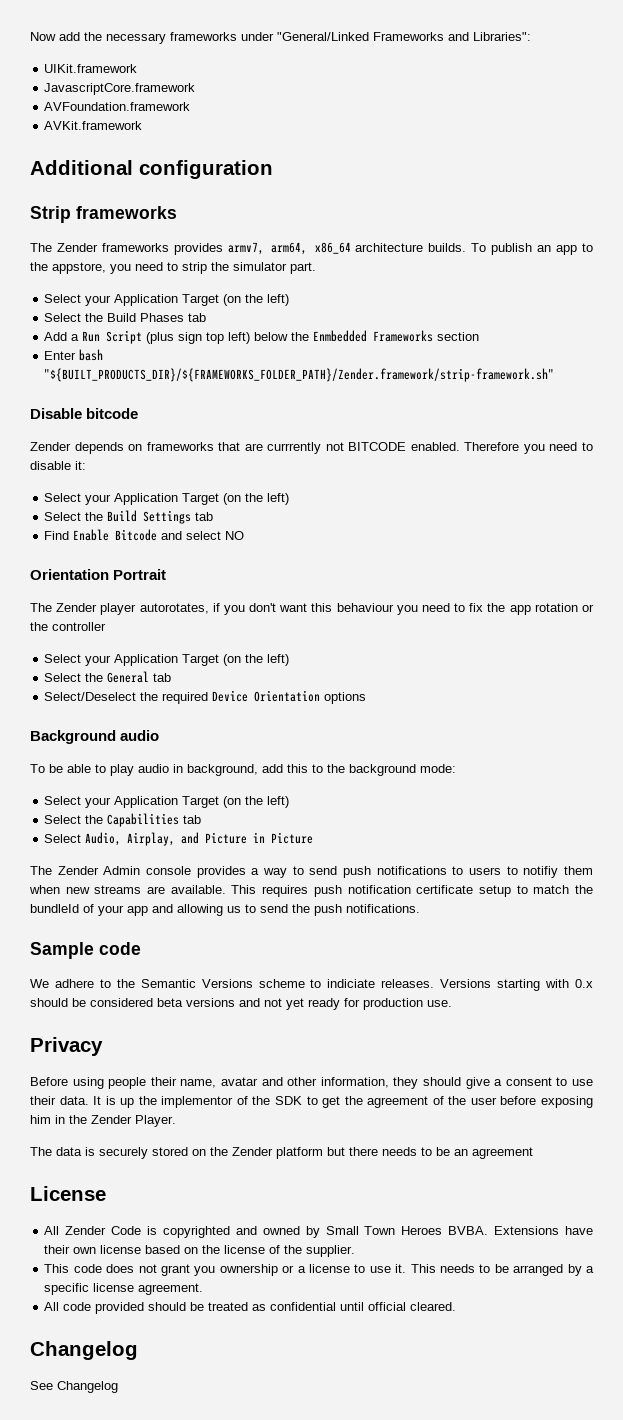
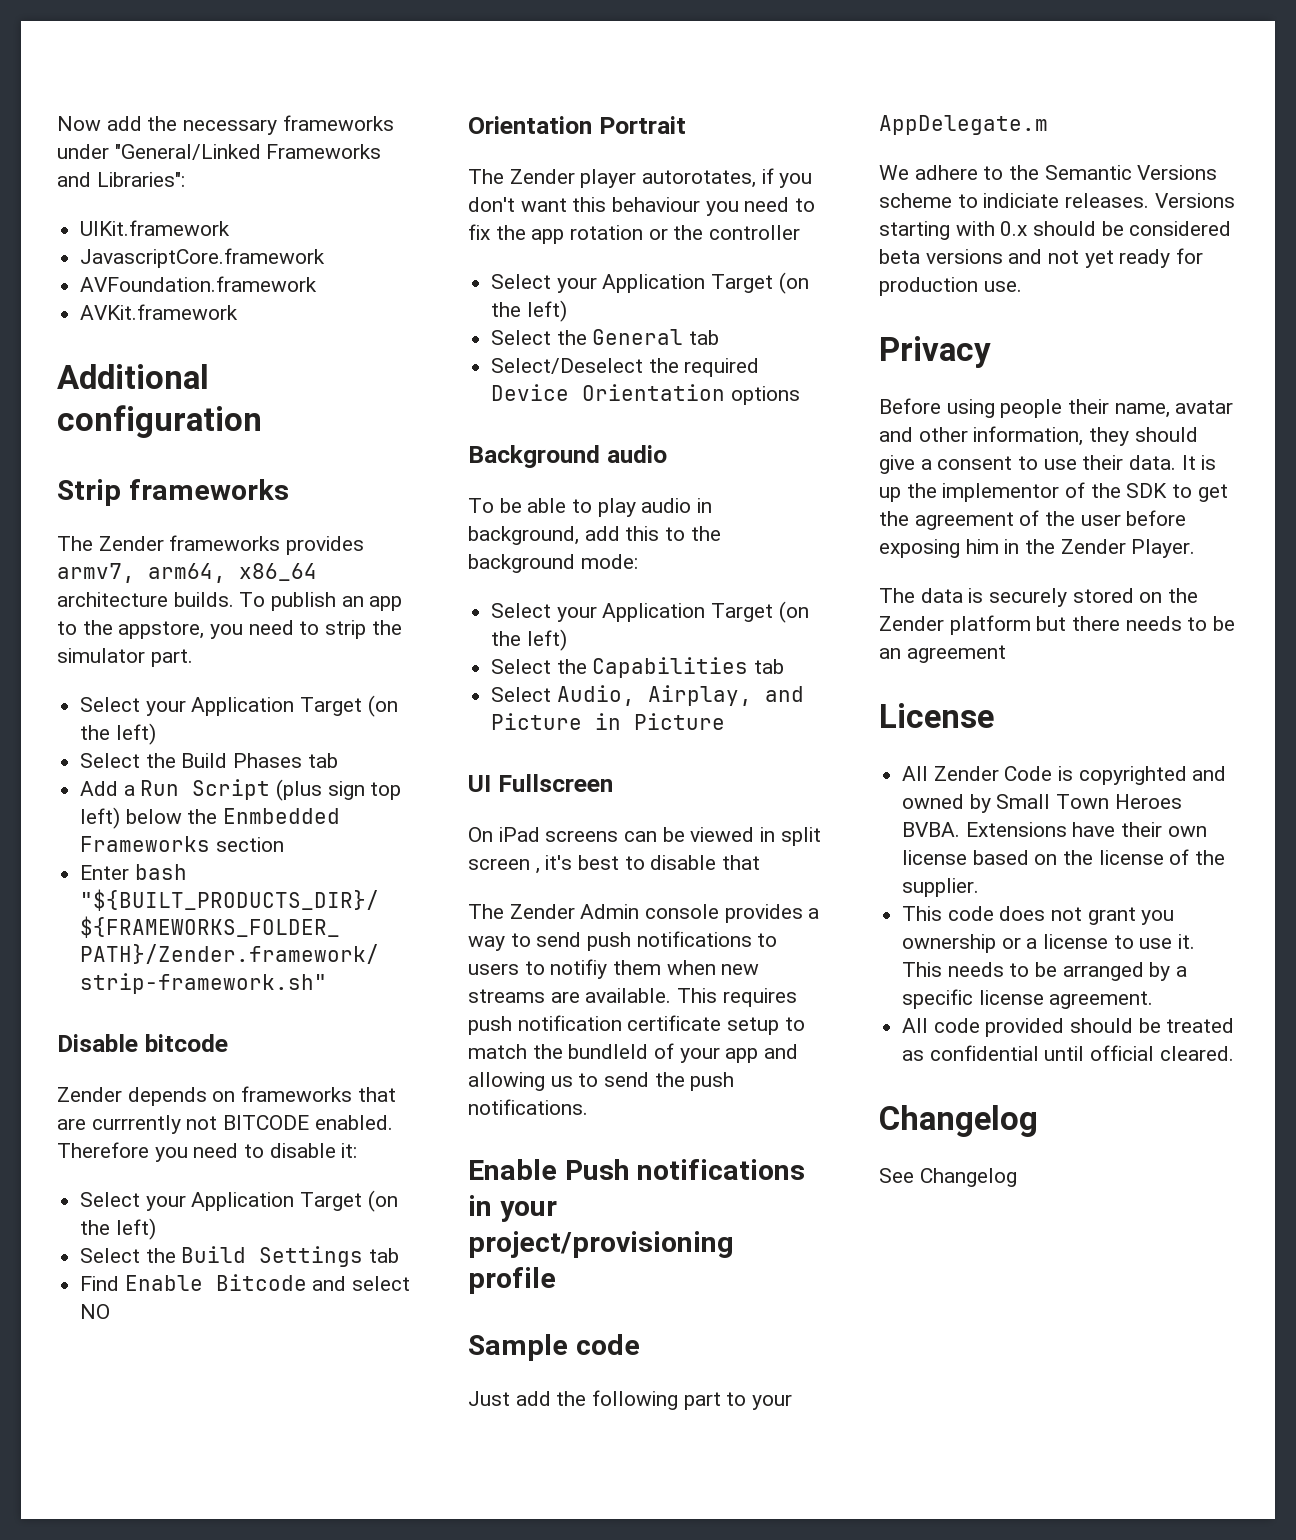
+ UI Fullscreen
+ On iPad screens can be viewed in split screen , it's best to disable that
+ Enable Push notifications in your project/provisioning profile
  Sample code
+ Just add the following part to your AppDelegate.m

